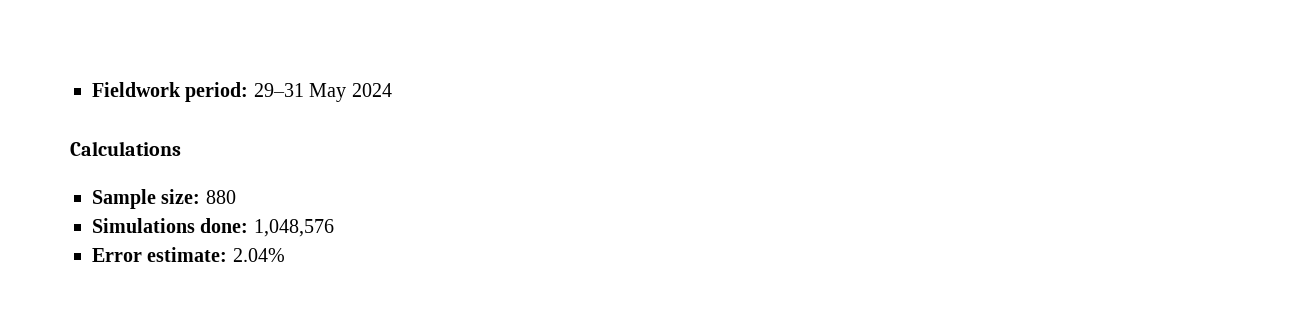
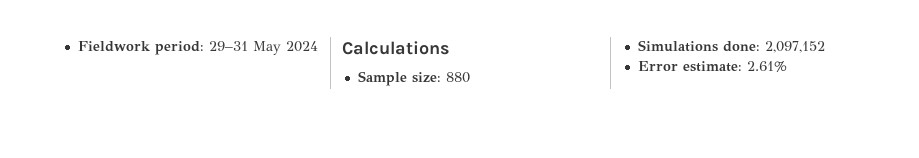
- Simulations done: 1,048,576
+ Simulations done: 2,097,152
- Error estimate: 2.04%
+ Error estimate: 2.61%

